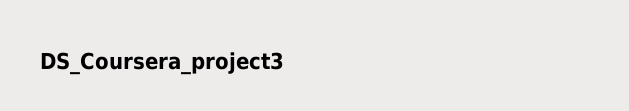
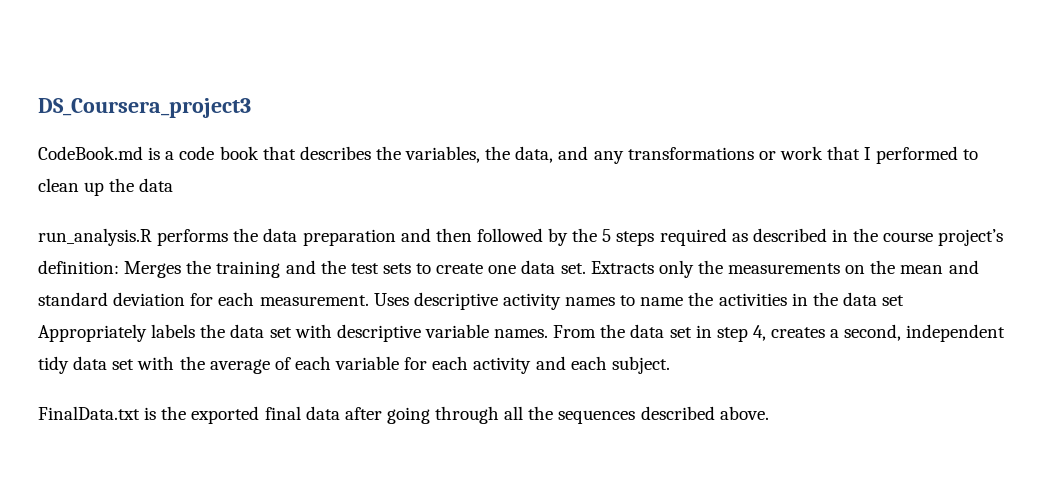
+ CodeBook.md is a code book that describes the variables, the data, and any transformations or work that I performed to clean up the data
+ run_analysis.R performs the data preparation and then followed by the 5 steps required as described in the course project’s definition: Merges the training and the test sets to create one data set. Extracts only the measurements on the mean and standard deviation for each measurement. Uses descriptive activity names to name the activities in the data set Appropriately labels the data set with descriptive variable names. From the data set in step 4, creates a second, independent tidy data set with the average of each variable for each activity and each subject.
+ FinalData.txt is the exported final data after going through all the sequences described above.

